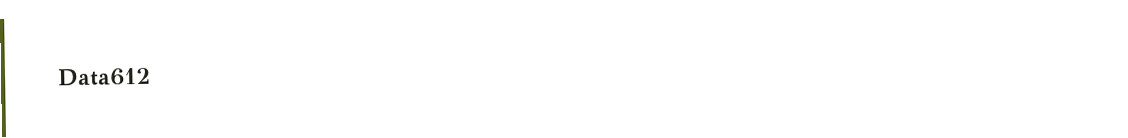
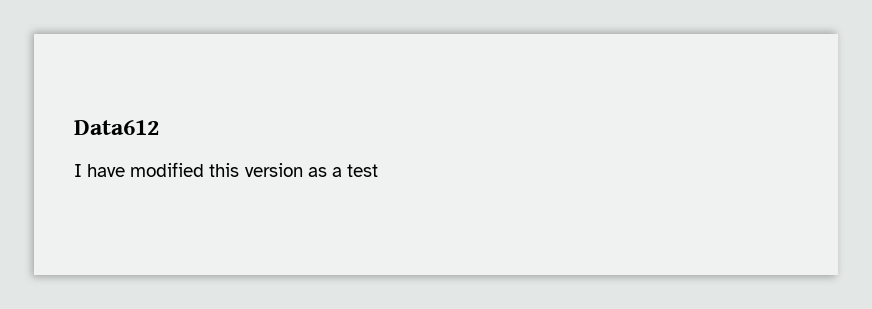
+ I have modified this version as a test

